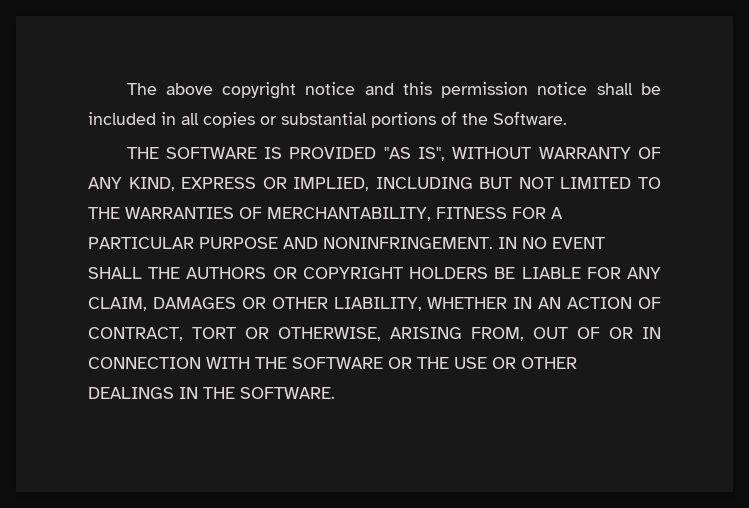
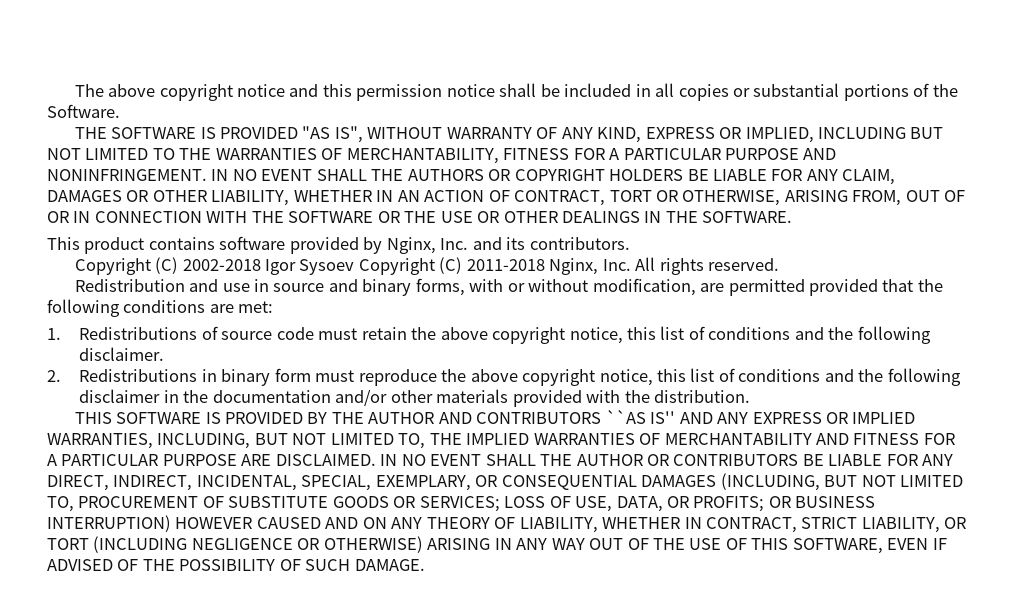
+ This product contains software provided by Nginx, Inc. and its contributors.
+ Copyright (C) 2002-2018 Igor Sysoev Copyright (C) 2011-2018 Nginx, Inc. All rights reserved.
+ Redistribution and use in source and binary forms, with or without modification, are permitted provided that the following conditions are met:
+ 1. Redistributions of source code must retain the above copyright notice, this list of conditions and the following disclaimer.
+ 2. Redistributions in binary form must reproduce the above copyright notice, this list of conditions and the following disclaimer in the documentation and/or other materials provided with the distribution.
+ THIS SOFTWARE IS PROVIDED BY THE AUTHOR AND CONTRIBUTORS ``AS IS'' AND ANY EXPRESS OR IMPLIED WARRANTIES, INCLUDING, BUT NOT LIMITED TO, THE IMPLIED WARRANTIES OF MERCHANTABILITY AND FITNESS FOR A PARTICULAR PURPOSE ARE DISCLAIMED. IN NO EVENT SHALL THE AUTHOR OR CONTRIBUTORS BE LIABLE FOR ANY DIRECT, INDIRECT, INCIDENTAL, SPECIAL, EXEMPLARY, OR CONSEQUENTIAL DAMAGES (INCLUDING, BUT NOT LIMITED TO, PROCUREMENT OF SUBSTITUTE GOODS OR SERVICES; LOSS OF USE, DATA, OR PROFITS; OR BUSINESS INTERRUPTION) HOWEVER CAUSED AND ON ANY THEORY OF LIABILITY, WHETHER IN CONTRACT, STRICT LIABILITY, OR TORT (INCLUDING NEGLIGENCE OR OTHERWISE) ARISING IN ANY WAY OUT OF THE USE OF THIS SOFTWARE, EVEN IF ADVISED OF THE POSSIBILITY OF SUCH DAMAGE.

